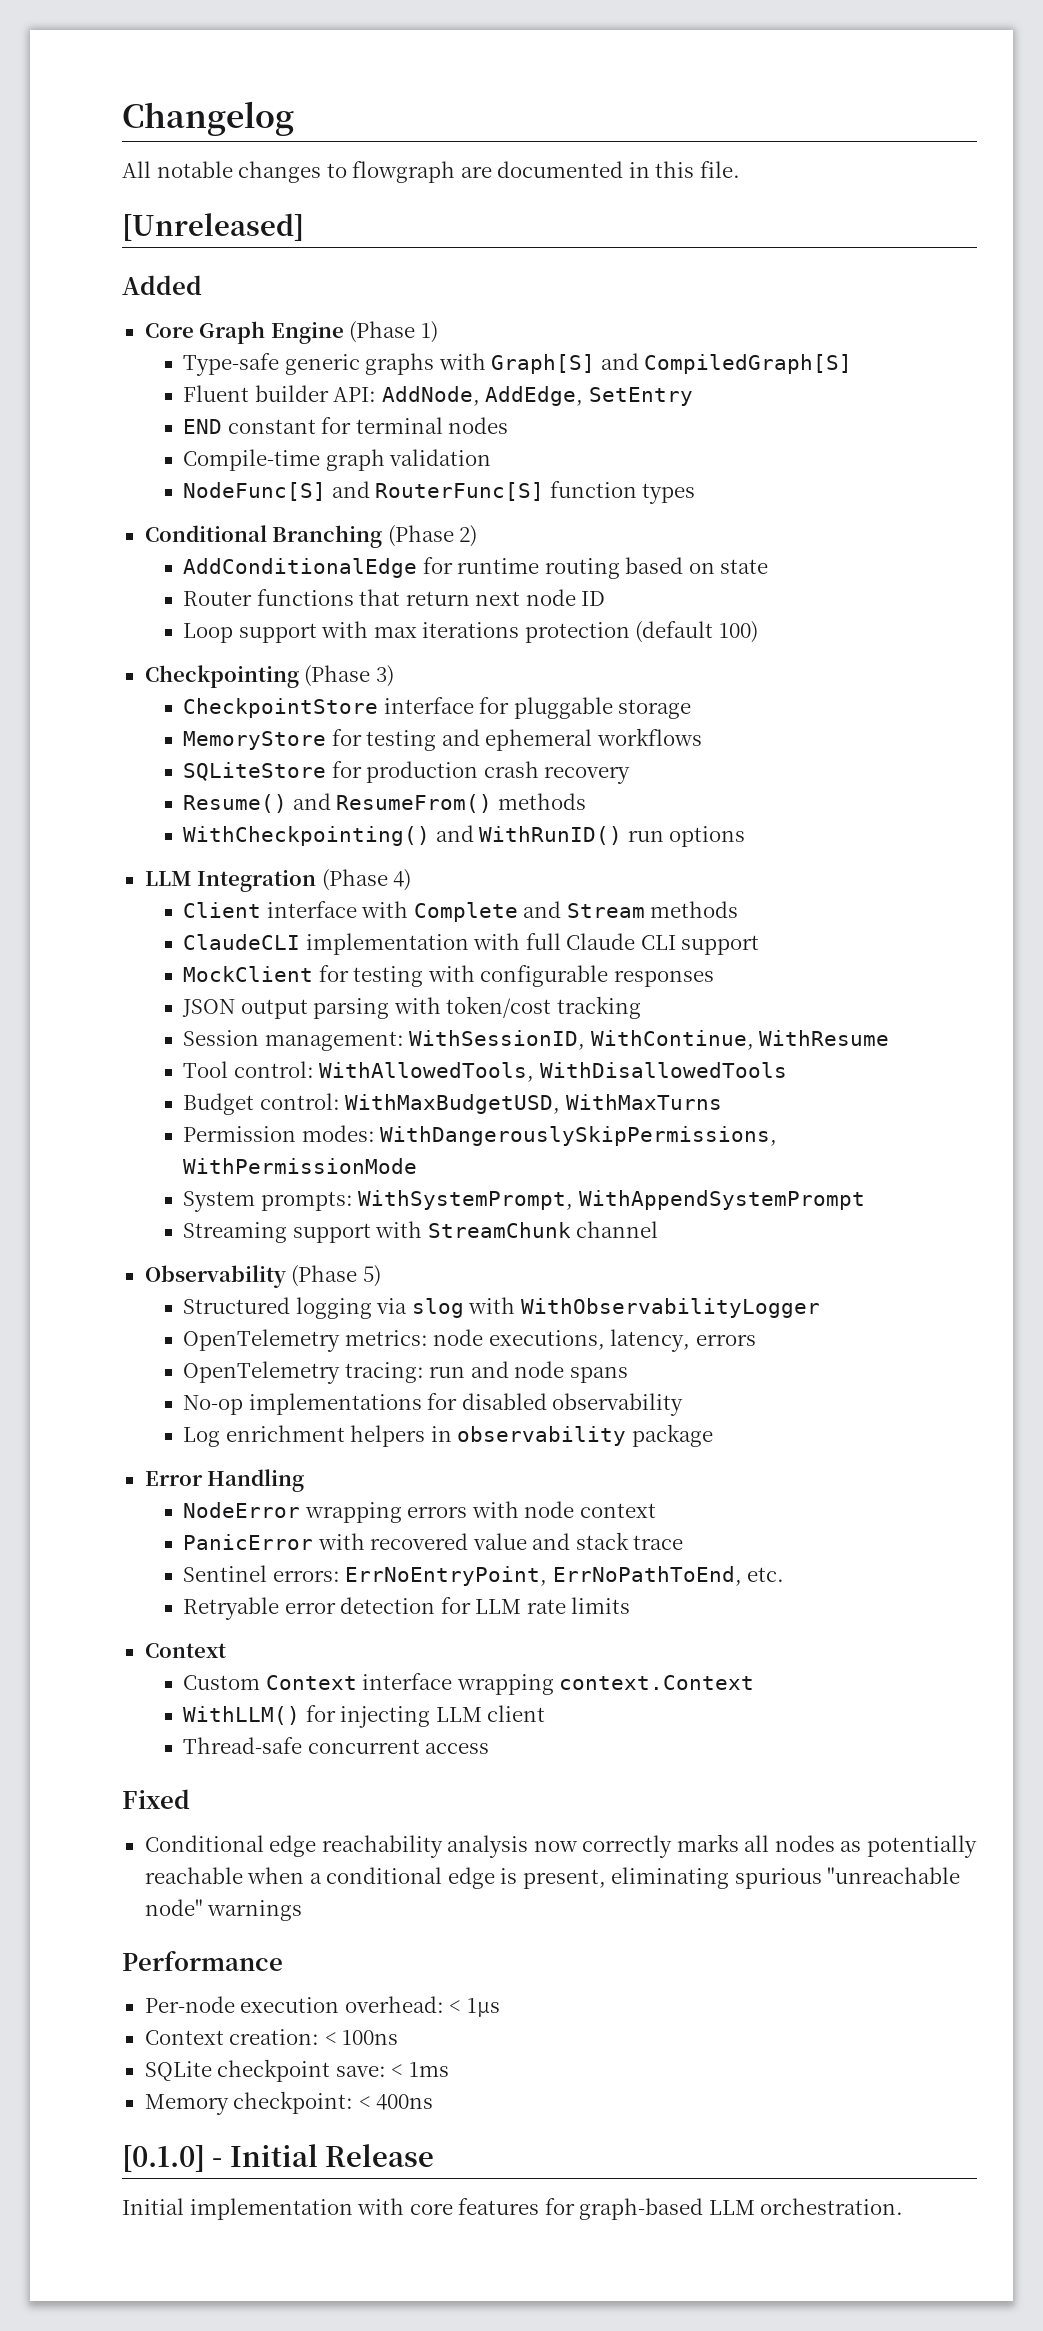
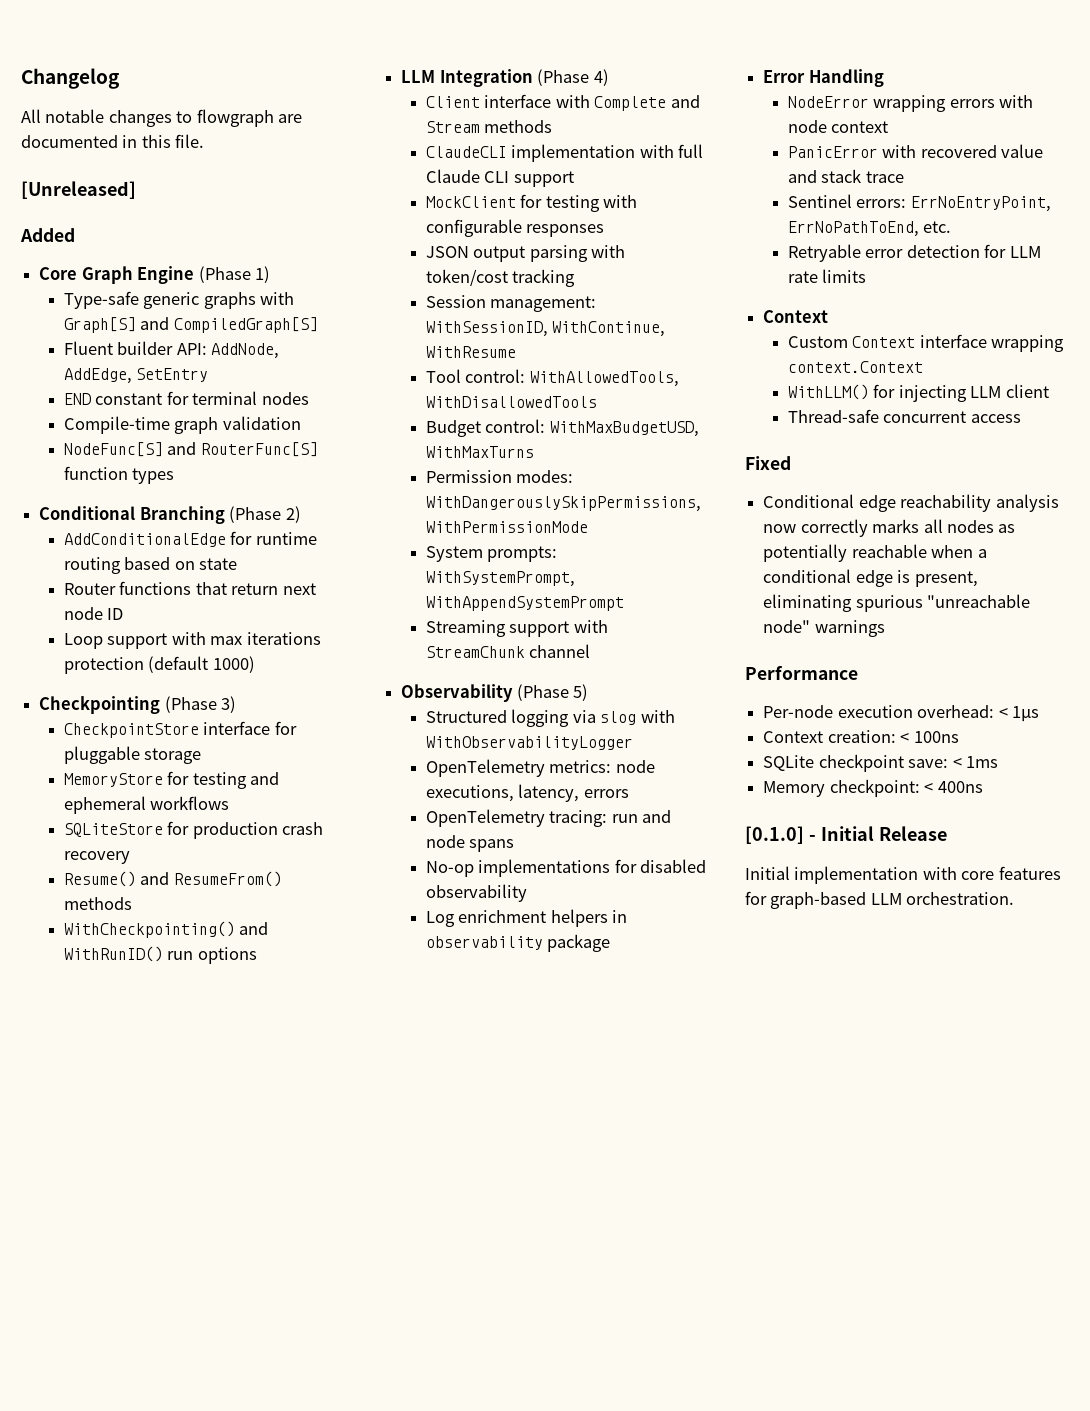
- Loop support with max iterations protection (default 100)
+ Loop support with max iterations protection (default 1000)

